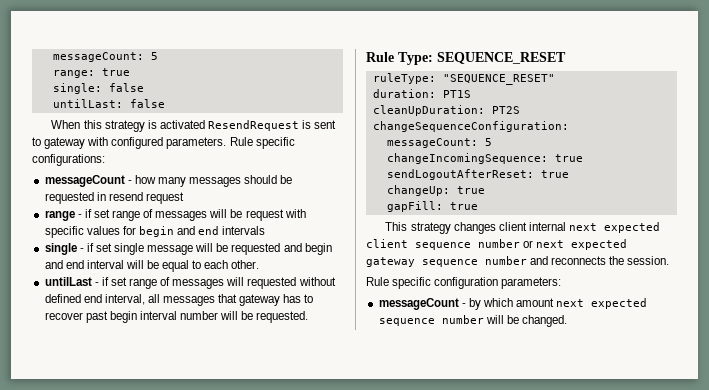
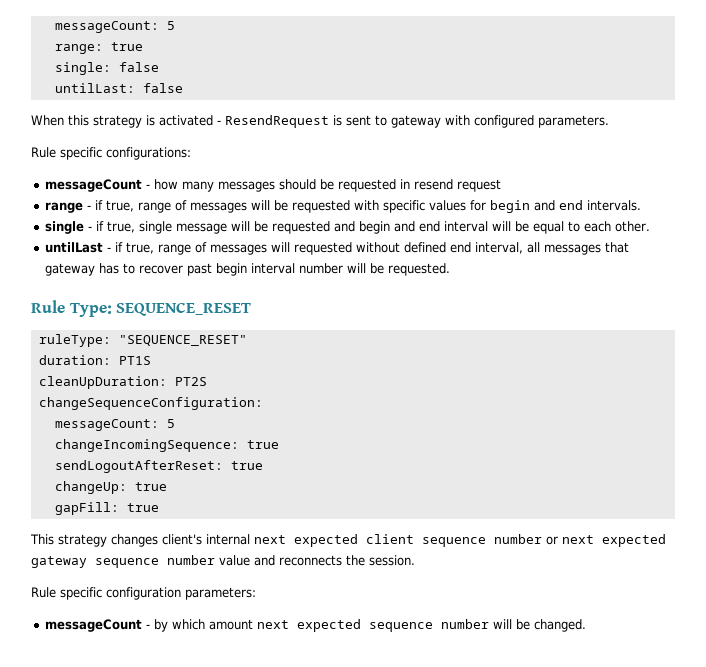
- When this strategy is activated ResendRequest is sent to gateway with configured parameters. Rule specific configurations:
+ When this strategy is activated - ResendRequest is sent to gateway with configured parameters.
+ Rule specific configurations:
- range - if set range of messages will be request with specific values for begin and end intervals
+ range - if true, range of messages will be requested with specific values for begin and end intervals.
- single - if set single message will be requested and begin and end interval will be equal to each other.
+ single - if true, single message will be requested and begin and end interval will be equal to each other.
- untilLast - if set range of messages will requested without defined end interval, all messages that gateway has to recover past begin interval number will be requested.
+ untilLast - if true, range of messages will requested without defined end interval, all messages that gateway has to recover past begin interval number will be requested.
- This strategy changes client internal next expected client sequence number or next expected gateway sequence number and reconnects the session.
+ This strategy changes client's internal next expected client sequence number or next expected gateway sequence number value and reconnects the session.

